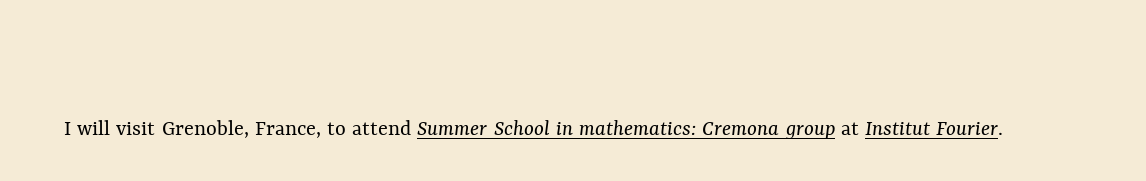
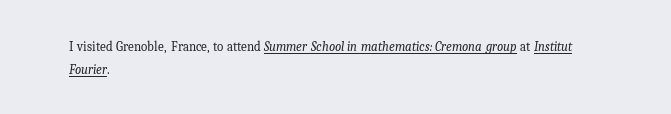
- I will visit Grenoble, France, to attend Summer School in mathematics: Cremona group at Institut Fourier.
+ I visited Grenoble, France, to attend Summer School in mathematics: Cremona group at Institut Fourier.

